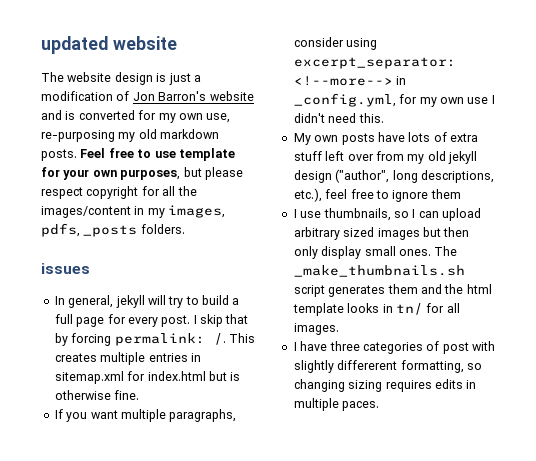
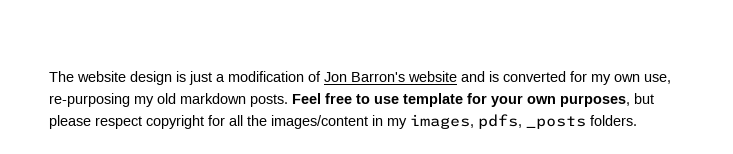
- updated website
- issues
- In general, jekyll will try to build a full page for every post. I skip that by forcing permalink: /. This creates multiple entries in sitemap.xml for index.html but is otherwise fine.
- If you want multiple paragraphs, consider using excerpt_separator: <!--more--> in _config.yml, for my own use I didn't need this.
- My own posts have lots of extra stuff left over from my old jekyll design ("author", long descriptions, etc.), feel free to ignore them
- I use thumbnails, so I can upload arbitrary sized images but then only display small ones. The _make_thumbnails.sh script generates them and the html template looks in tn/ for all images.
- I have three categories of post with slightly differerent formatting, so changing sizing requires edits in multiple paces.

